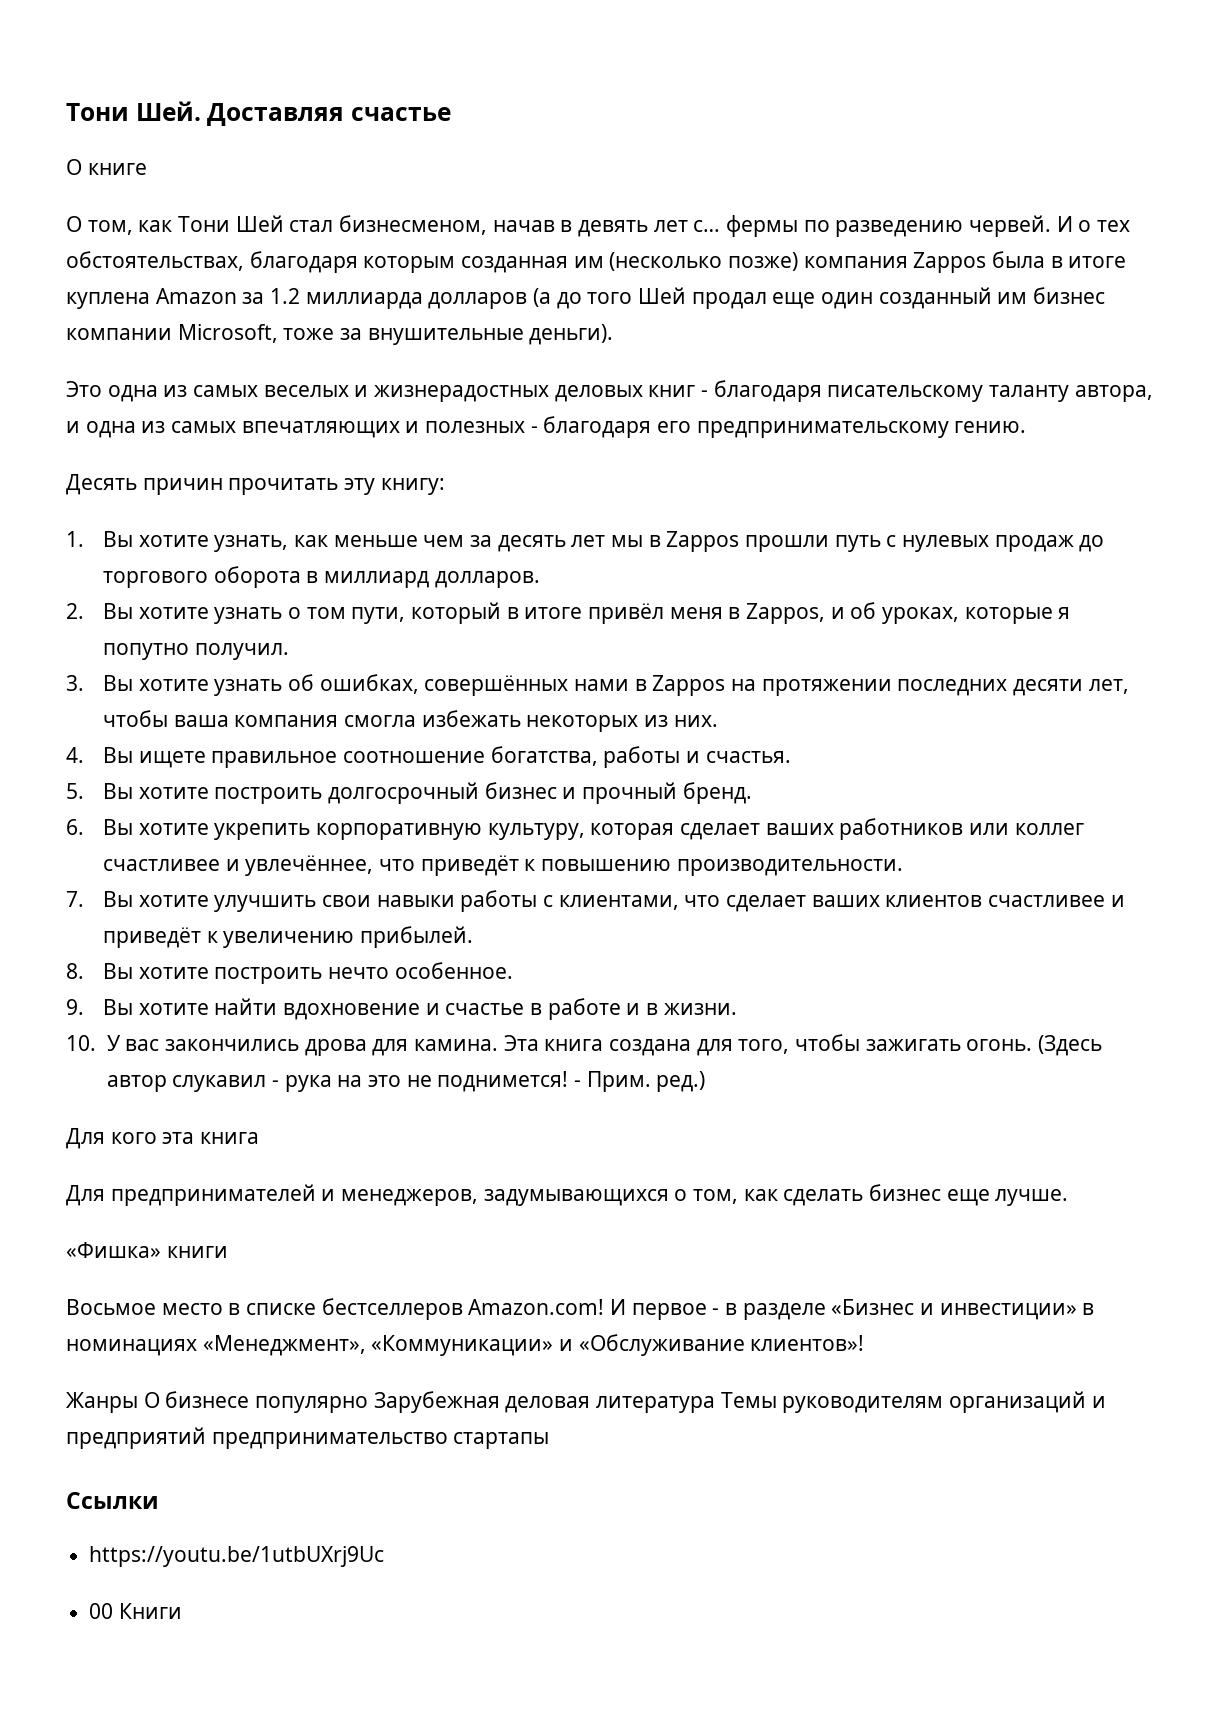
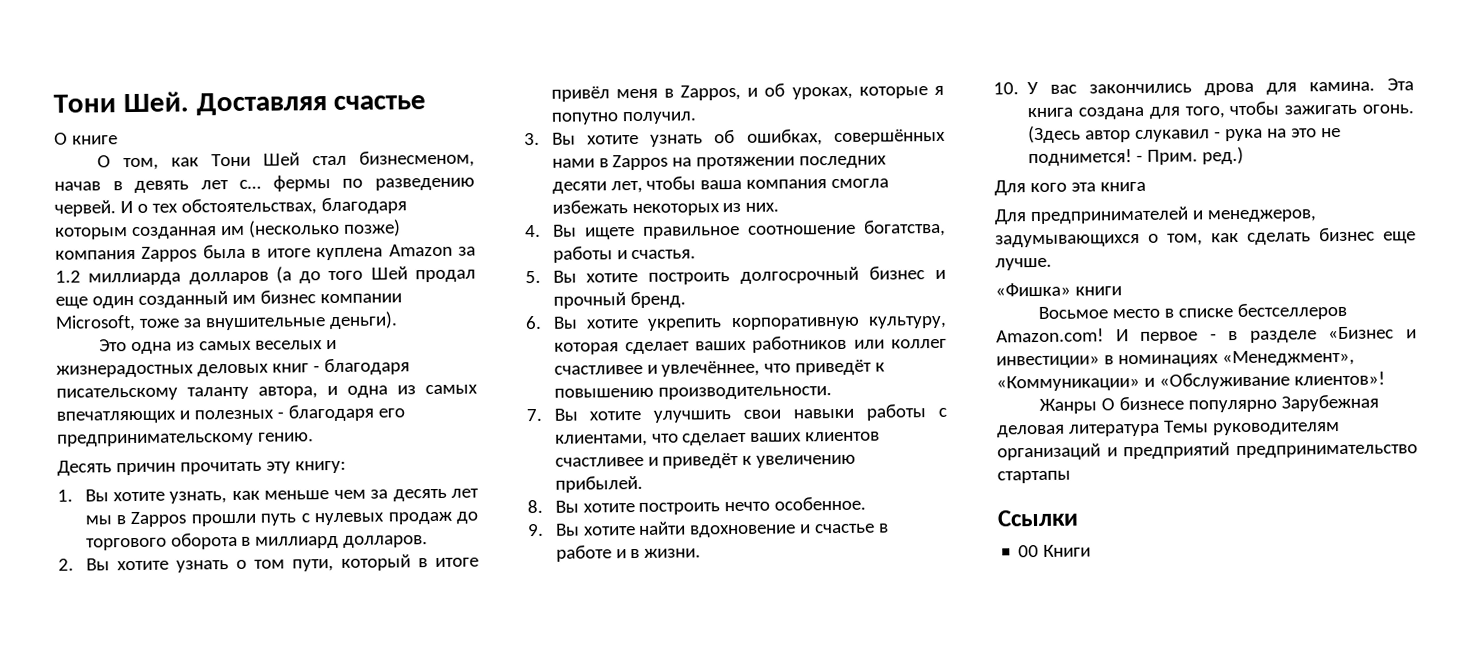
- https://youtu.be/1utbUXrj9Uc

